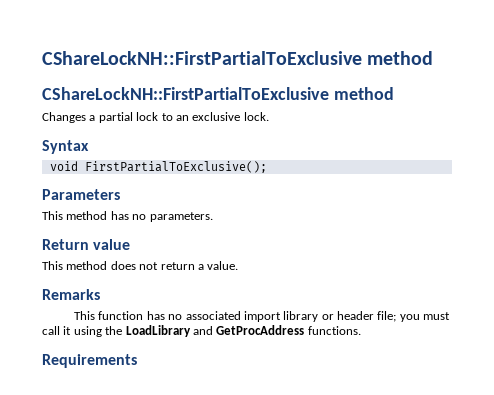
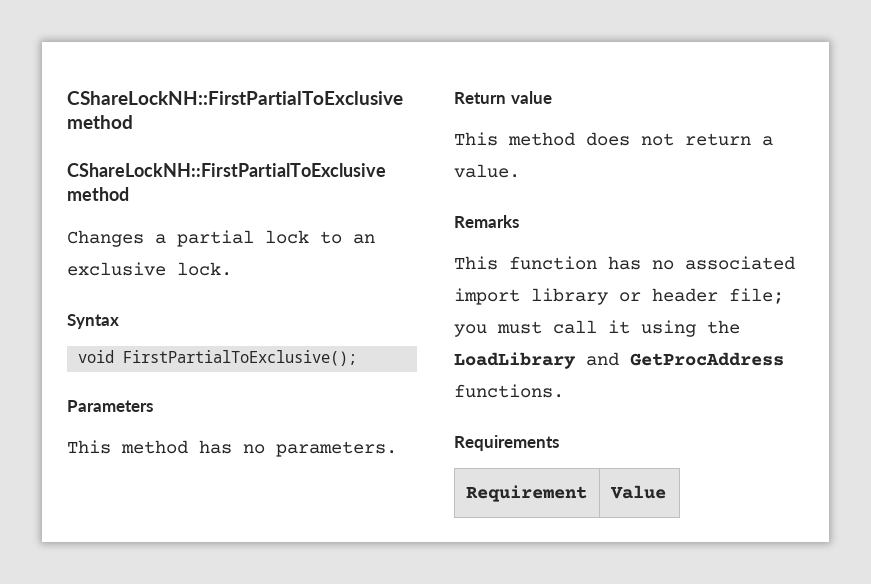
+ Requirement | Value

